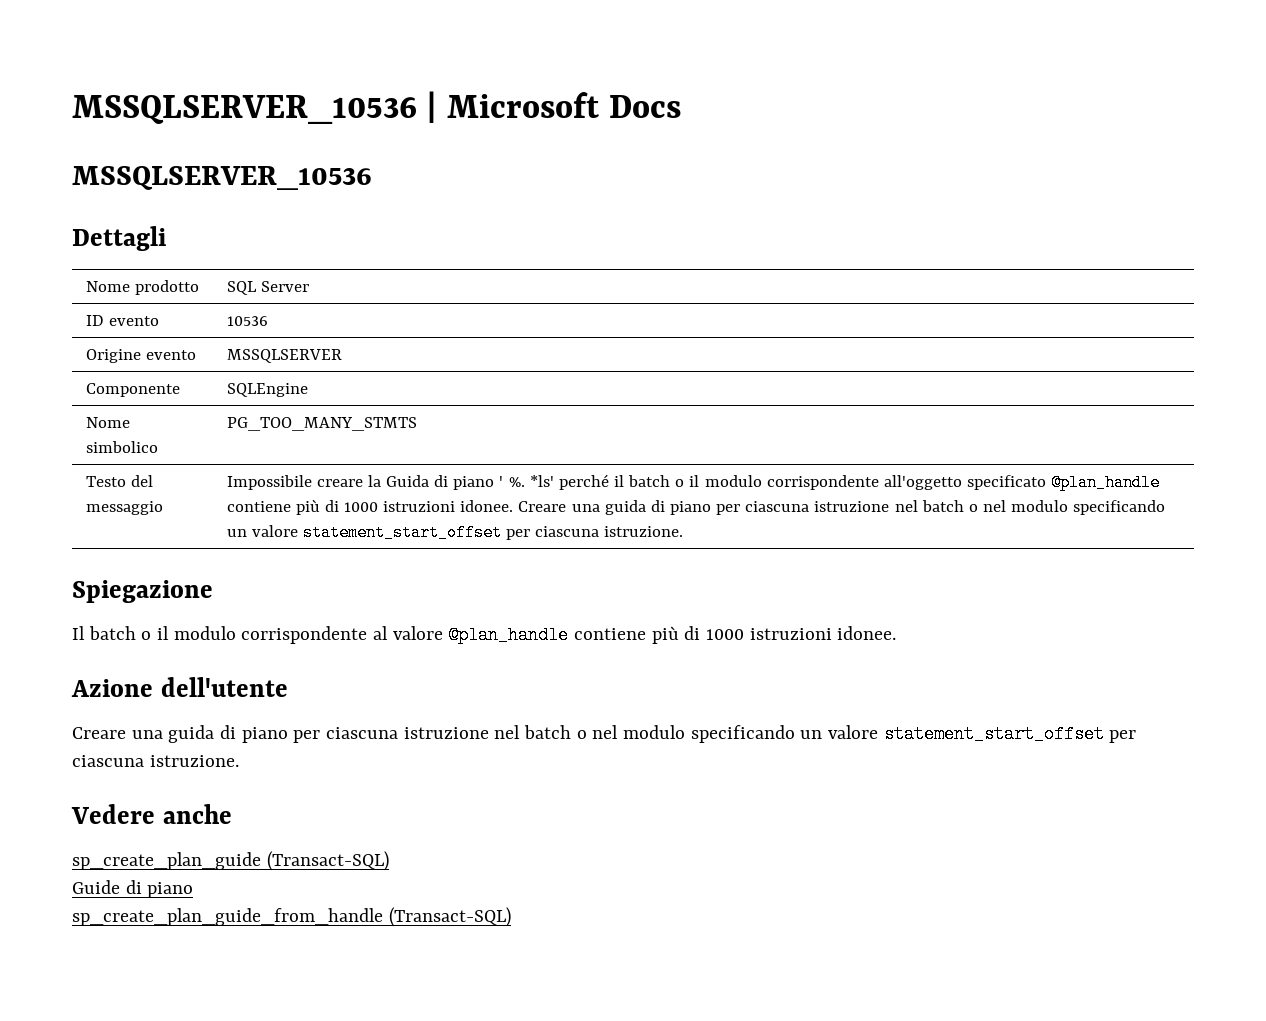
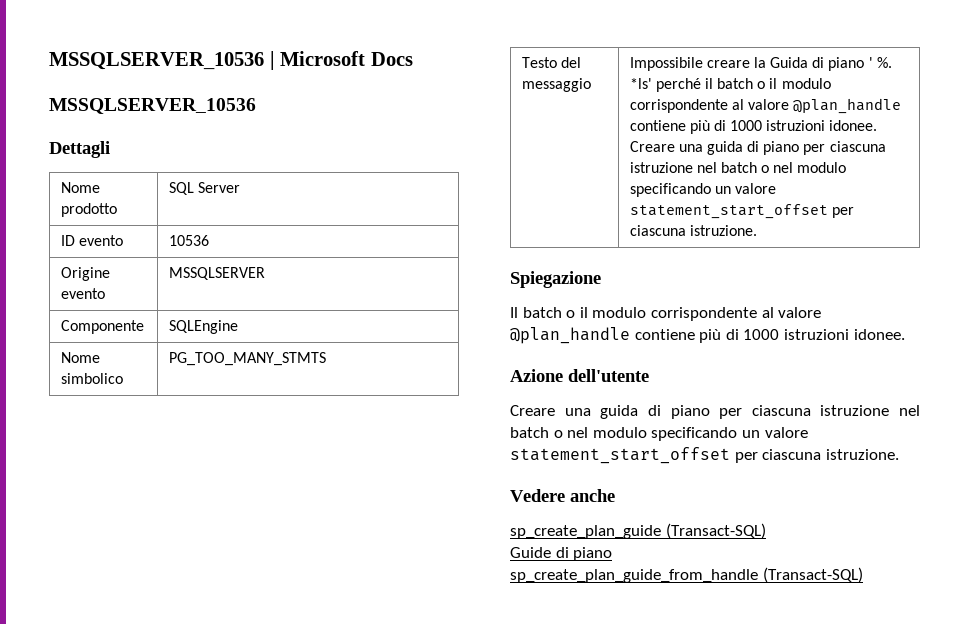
- *ls' perché il batch o il modulo corrispondente all'oggetto specificato @plan_handle contiene più di 1000 istruzioni idonee.
+ *ls' perché il batch o il modulo corrispondente al valore @plan_handle contiene più di 1000 istruzioni idonee.

